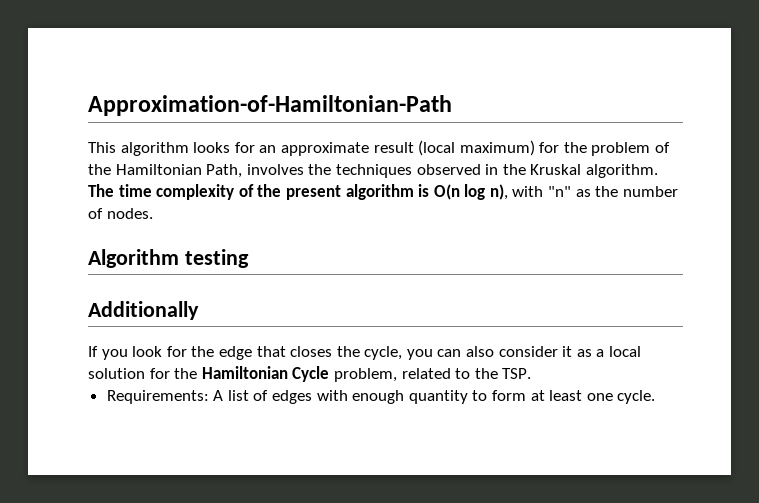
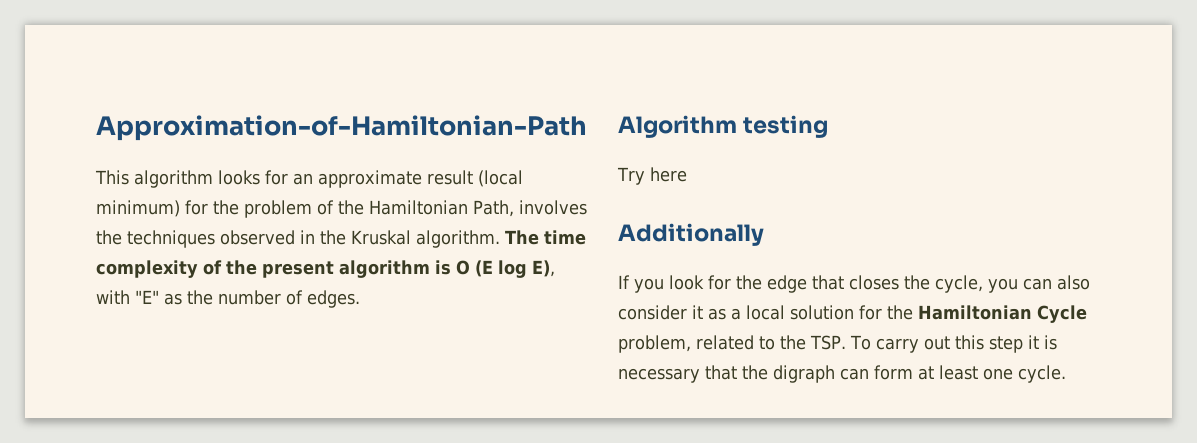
- This algorithm looks for an approximate result (local maximum) for the problem of the Hamiltonian Path, involves the techniques observed in the Kruskal algorithm.
+ This algorithm looks for an approximate result (local minimum) for the problem of the Hamiltonian Path, involves the techniques observed in the Kruskal algorithm.
- The time complexity of the present algorithm is O(n log n), with "n" as the number of nodes.
+ The time complexity of the present algorithm is O (E log E), with "E" as the number of edges.
+ Try here
- If you look for the edge that closes the cycle, you can also consider it as a local solution for the Hamiltonian Cycle problem, related to the TSP.
- Requirements: A list of edges with enough quantity to form at least one cycle.
+ If you look for the edge that closes the cycle, you can also consider it as a local solution for the Hamiltonian Cycle problem, related to the TSP. To carry out this step it is necessary that the digraph can form at least one cycle.

